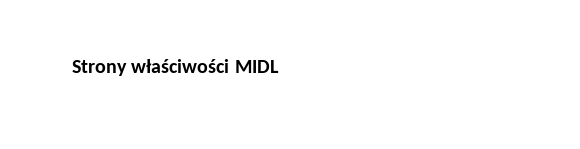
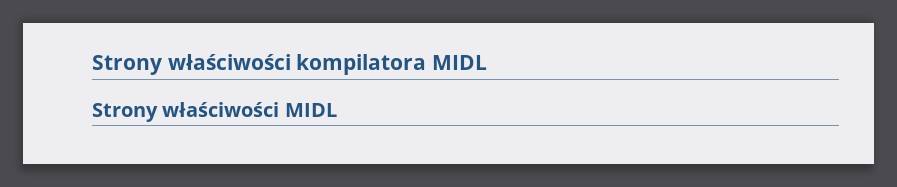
+ Strony właściwości kompilatora MIDL

